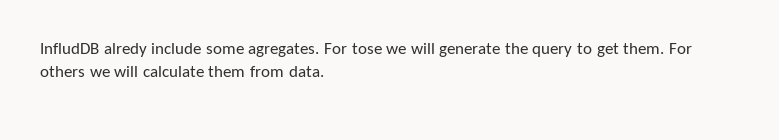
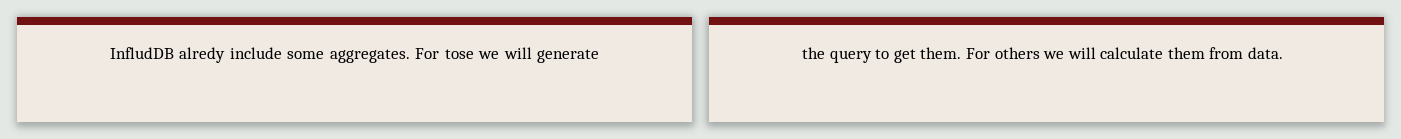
- InfludDB alredy include some agregates.
+ InfludDB alredy include some aggregates.

